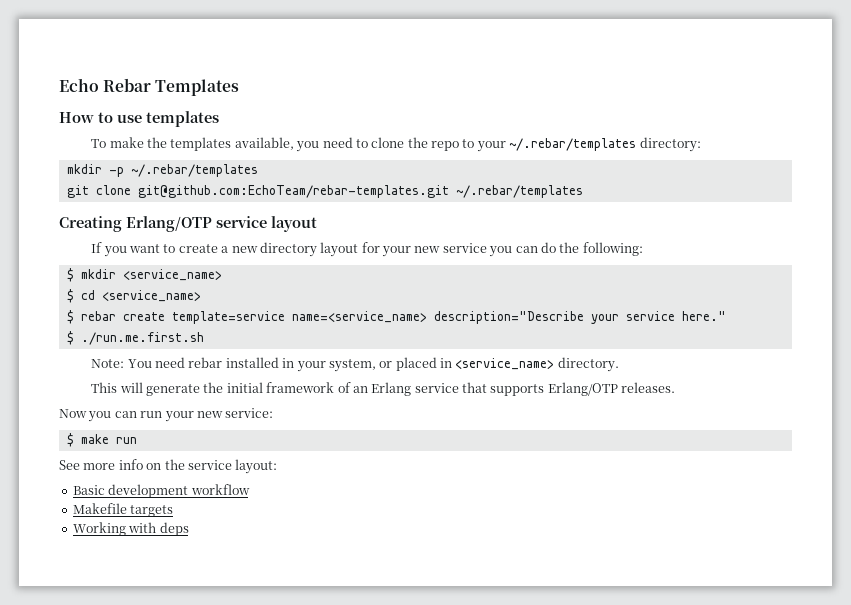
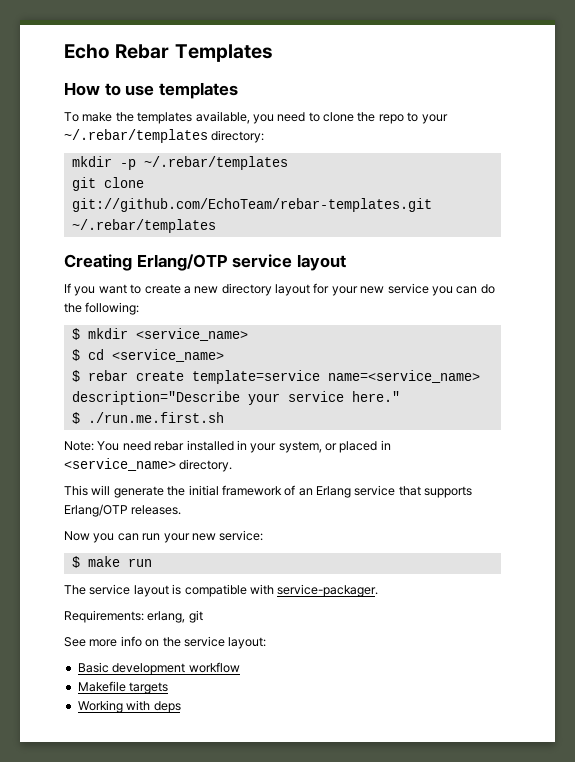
- git clone git@github.com:EchoTeam/rebar-templates.git ~/.rebar/templates
+ git clone git://github.com/EchoTeam/rebar-templates.git ~/.rebar/templates
+ The service layout is compatible with service-packager.
+ Requirements: erlang, git

